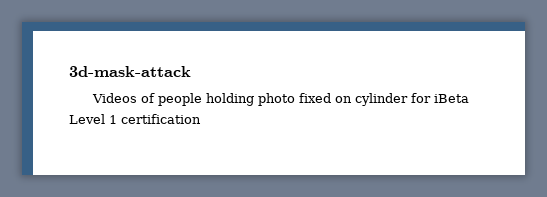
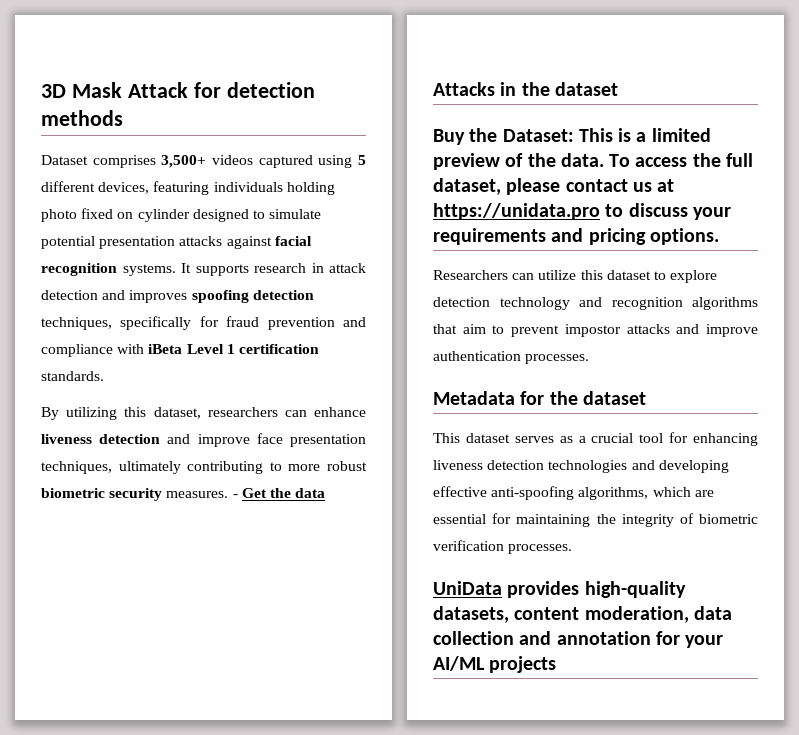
- 3d-mask-attack
- Videos of people holding photo fixed on cylinder for iBeta Level 1 certification
+ 3D Mask Attack for detection methods
+ Dataset comprises 3,500+ videos captured using 5 different devices, featuring individuals holding photo fixed on cylinder designed to simulate potential presentation attacks against facial recognition systems. It supports research in attack detection and improves spoofing detection techniques, specifically for fraud prevention and compliance with iBeta Level 1 certification standards.
+ By utilizing this dataset, researchers can enhance liveness detection and improve face presentation techniques, ultimately contributing to more robust biometric security measures. - Get the data
+ Attacks in the dataset
+ Buy the Dataset: This is a limited preview of the data. To access the full dataset, please contact us at https://unidata.pro to discuss your requirements and pricing options.
+ Researchers can utilize this dataset to explore detection technology and recognition algorithms that aim to prevent impostor attacks and improve authentication processes.
+ Metadata for the dataset
+ This dataset serves as a crucial tool for enhancing liveness detection technologies and developing effective anti-spoofing algorithms, which are essential for maintaining the integrity of biometric verification processes.
+ UniData provides high-quality datasets, content moderation, data collection and annotation for your AI/ML projects

